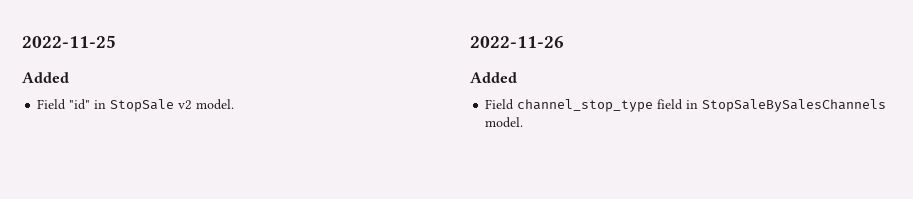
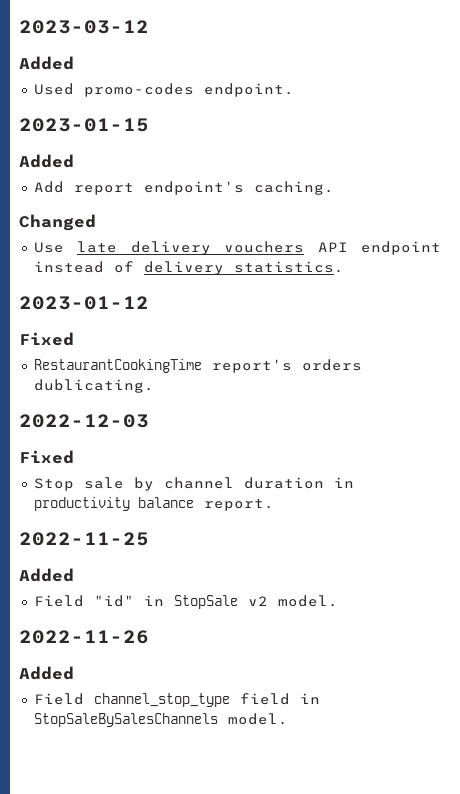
+ 2023-03-12
+ Added
+ Used promo-codes endpoint.
+ 2023-01-15
+ Added
+ Add report endpoint's caching.
+ Changed
+ Use late delivery vouchers API endpoint instead of delivery statistics.
+ 2023-01-12
+ Fixed
+ RestaurantCookingTime report's orders dublicating.
+ 2022-12-03
+ Fixed
+ Stop sale by channel duration in productivity balance report.

